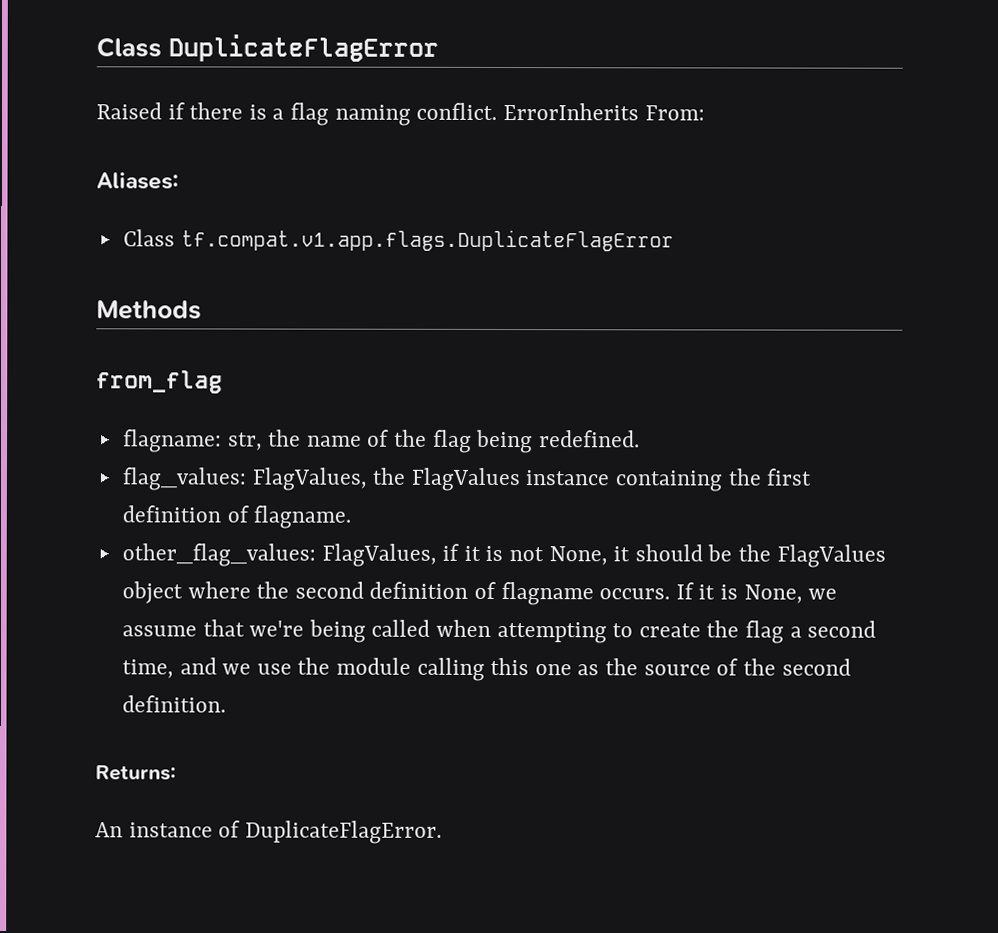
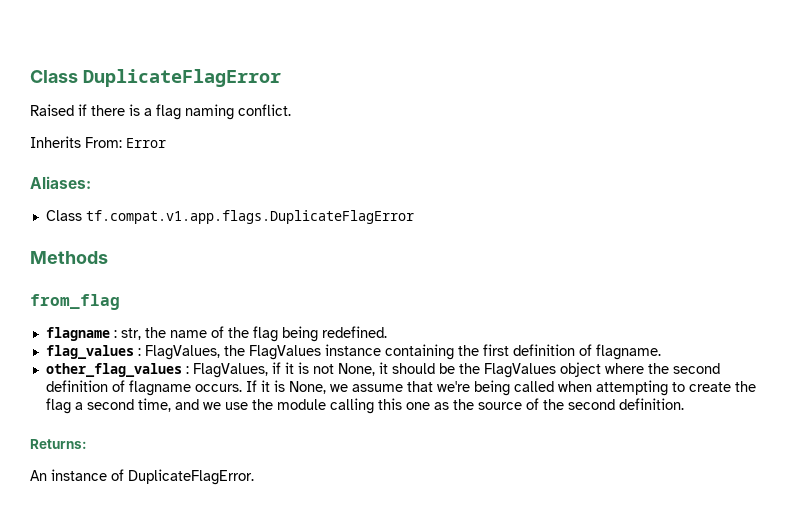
- Raised if there is a flag naming conflict. ErrorInherits From:
+ Raised if there is a flag naming conflict.
+ Inherits From: Error
- flagname: str, the name of the flag being redefined.
+ flagname : str, the name of the flag being redefined.
- flag_values: FlagValues, the FlagValues instance containing the first definition of flagname.
+ flag_values : FlagValues, the FlagValues instance containing the first definition of flagname.
- other_flag_values: FlagValues, if it is not None, it should be the FlagValues object where the second definition of flagname occurs.
+ other_flag_values : FlagValues, if it is not None, it should be the FlagValues object where the second definition of flagname occurs.

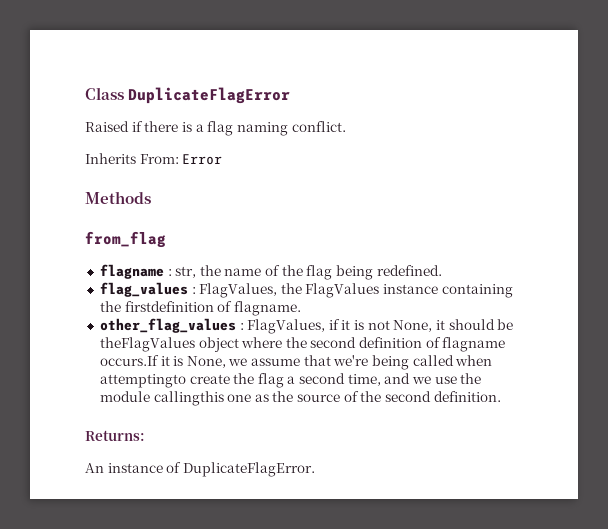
- Aliases:
- Class tf.compat.v1.app.flags.DuplicateFlagError
- flag_values : FlagValues, the FlagValues instance containing the first definition of flagname.
+ flag_values : FlagValues, the FlagValues instance containing the firstdefinition of flagname.
- other_flag_values : FlagValues, if it is not None, it should be the FlagValues object where the second definition of flagname occurs. If it is None, we assume that we're being called when attempting to create the flag a second time, and we use the module calling this one as the source of the second definition.
+ other_flag_values : FlagValues, if it is not None, it should be theFlagValues object where the second definition of flagname occurs.If it is None, we assume that we're being called when attemptingto create the flag a second time, and we use the module callingthis one as the source of the second definition.

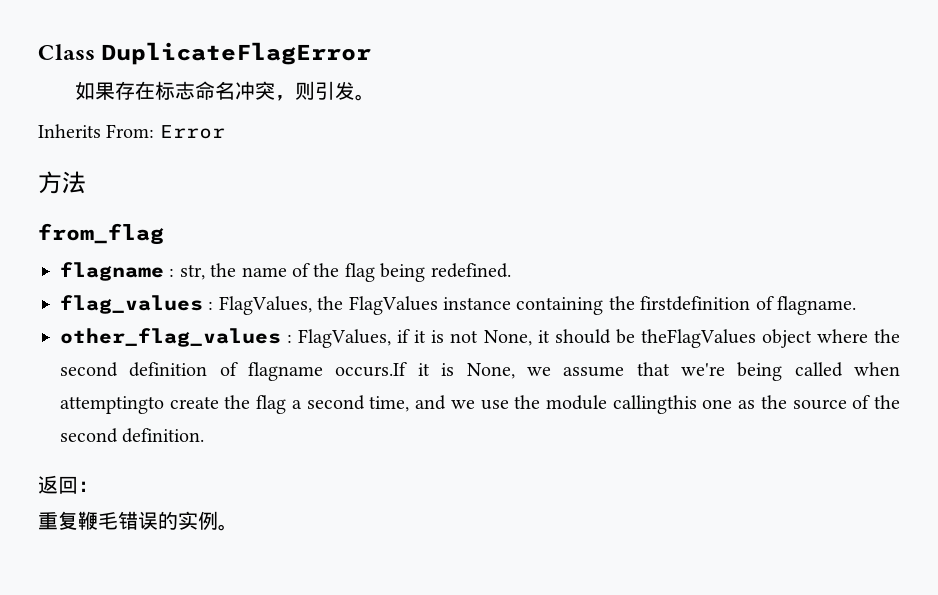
- Raised if there is a flag naming conflict.
+ 如果存在标志命名冲突，则引发。
- Methods
+ 方法
- Returns:
- An instance of DuplicateFlagError.
+ 返回：
+ 重复鞭毛错误的实例。

